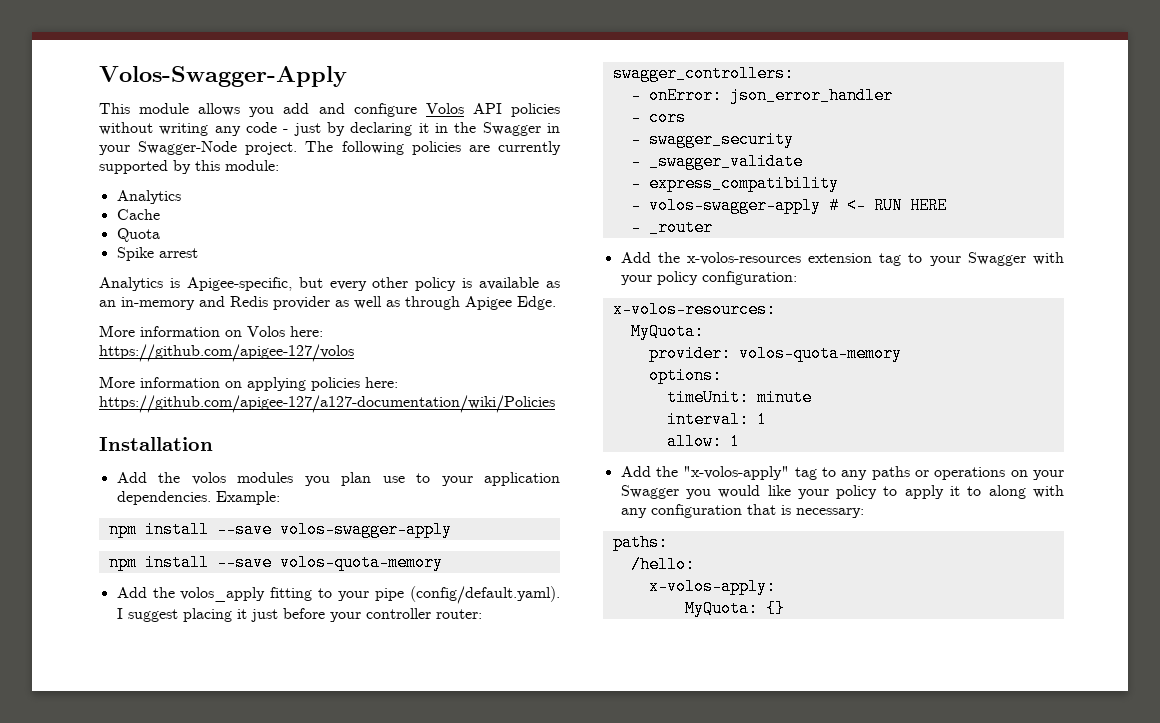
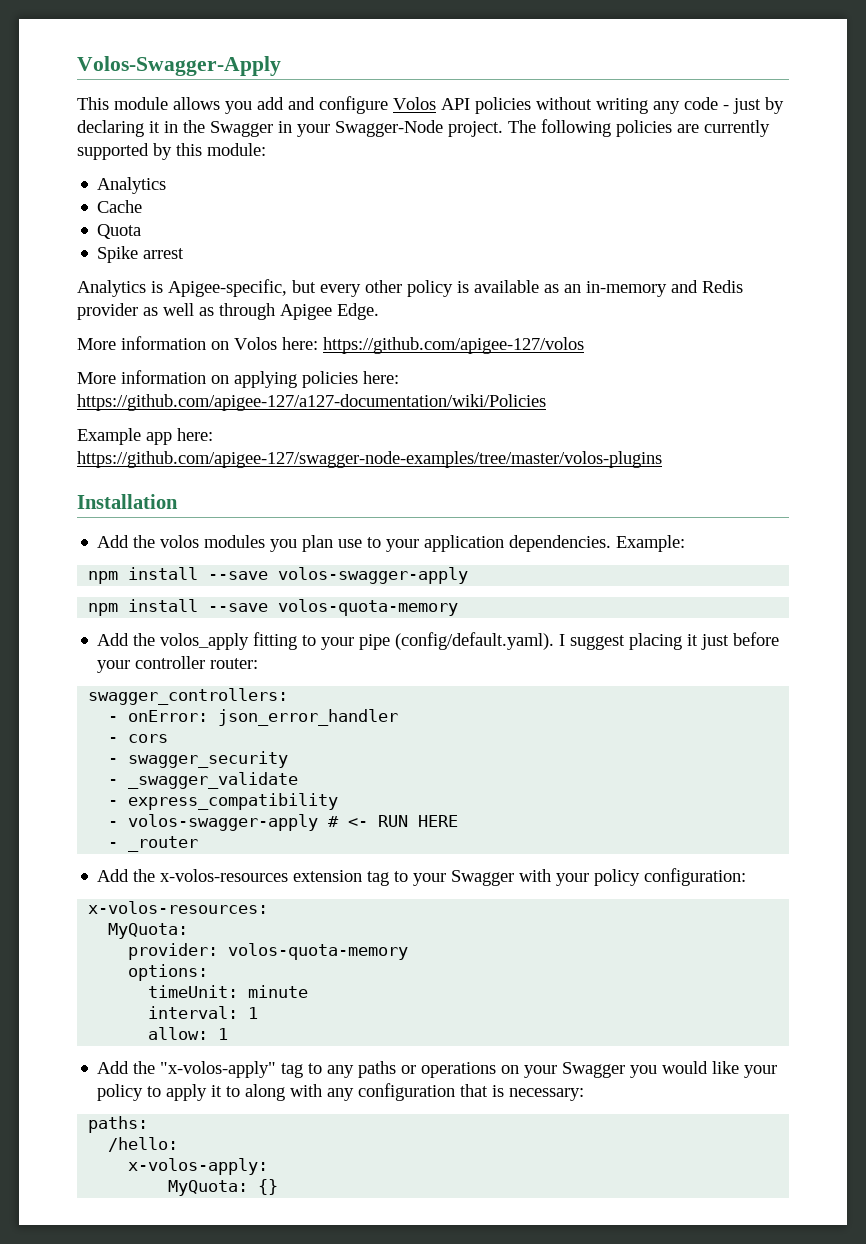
+ Example app here: https://github.com/apigee-127/swagger-node-examples/tree/master/volos-plugins

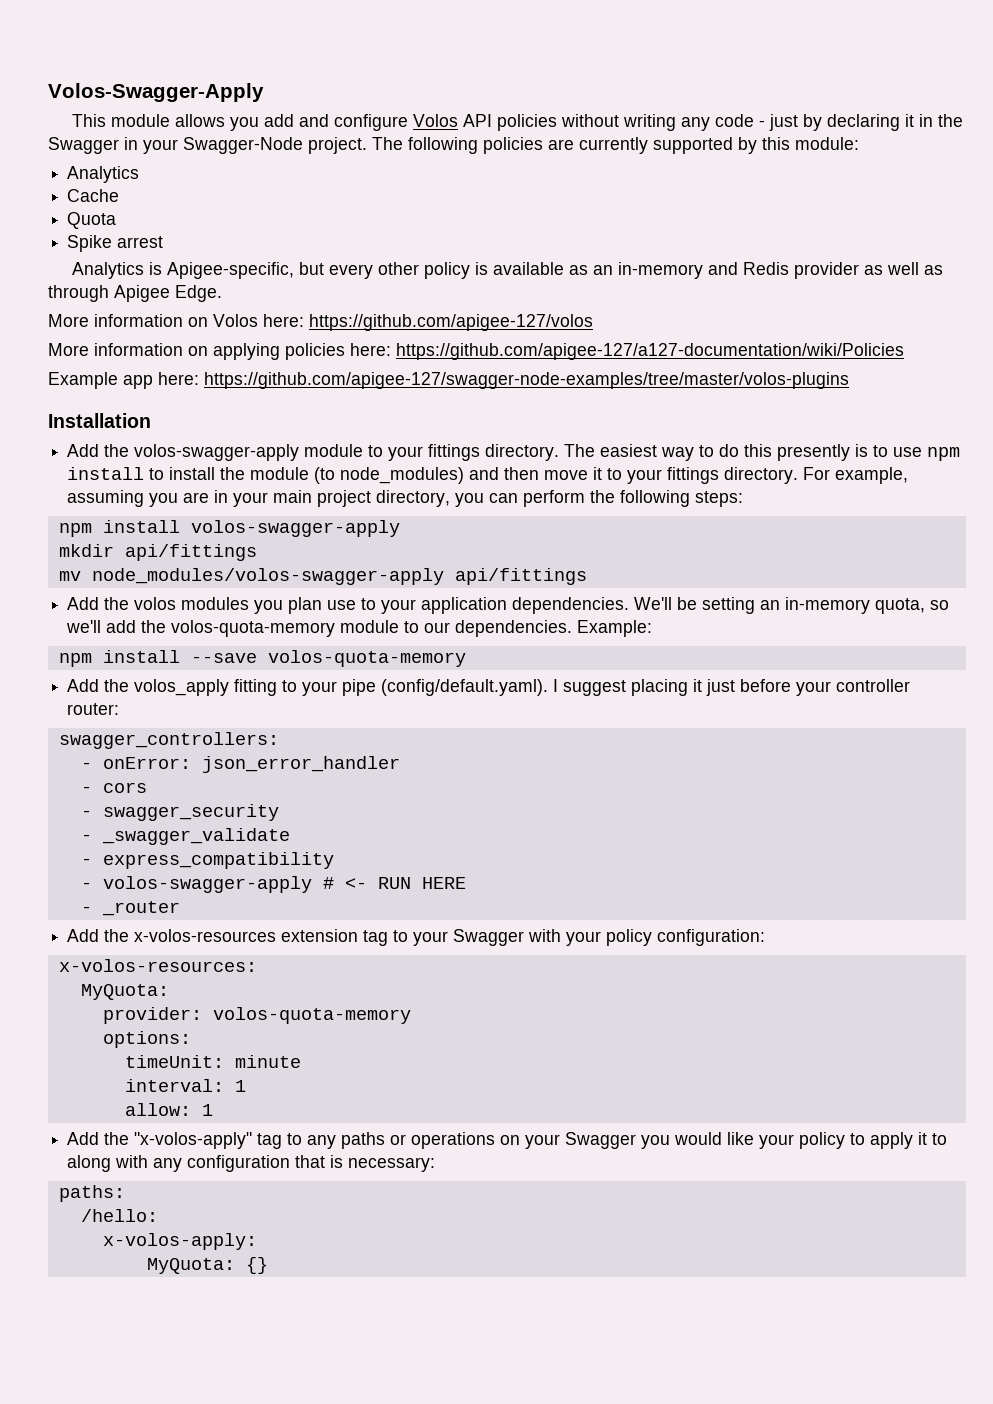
+ Add the volos-swagger-apply module to your fittings directory. The easiest way to do this presently is to use npm install to install the module (to node_modules) and then move it to your fittings directory. For example, assuming you are in your main project directory, you can perform the following steps:
+ npm install volos-swagger-apply
+ mkdir api/fittings
+ mv node_modules/volos-swagger-apply api/fittings
- Example:
- npm install --save volos-swagger-apply
+ We'll be setting an in-memory quota, so we'll add the volos-quota-memory module to our dependencies. Example:

